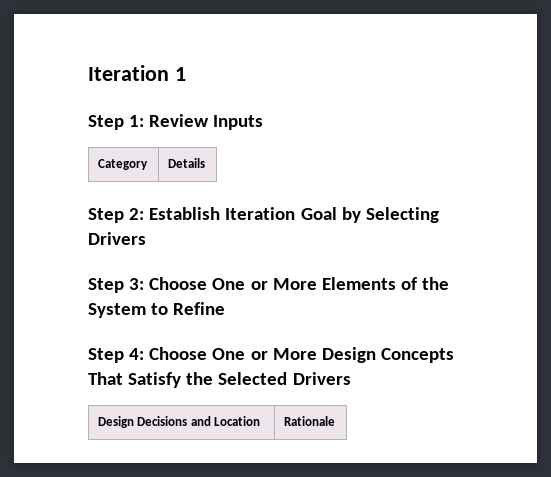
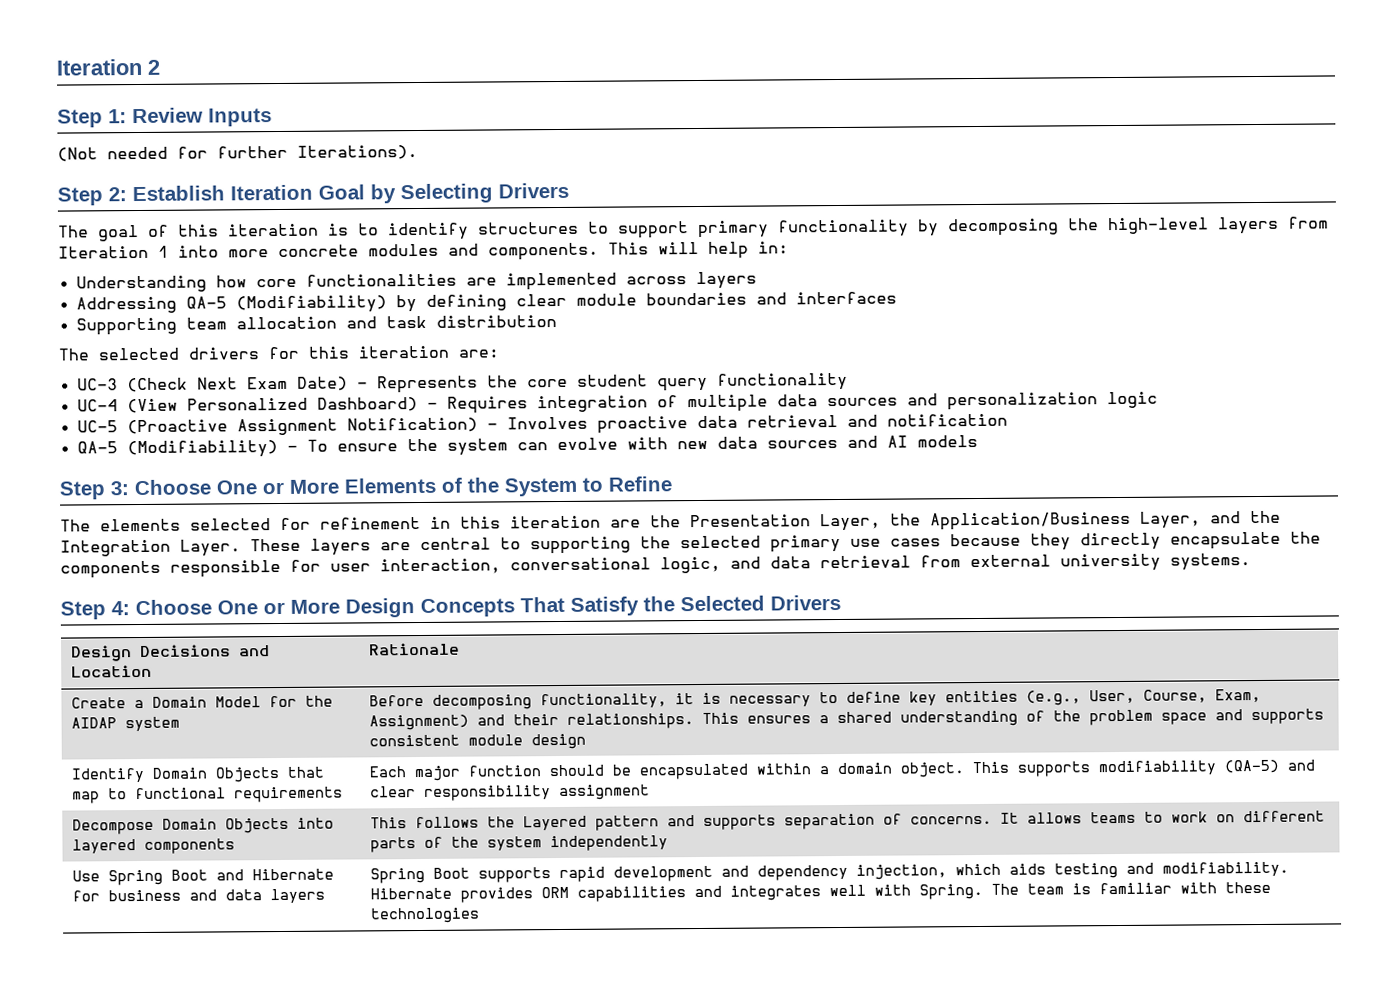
- Iteration 1
+ Iteration 2
- Category | Details
+ (Not needed for further Iterations).
+ The goal of this iteration is to identify structures to support primary functionality by decomposing the high-level layers from Iteration 1 into more concrete modules and components. This will help in:
+ Understanding how core functionalities are implemented across layers
+ Addressing QA-5 (Modifiability) by defining clear module boundaries and interfaces
+ Supporting team allocation and task distribution
+ The selected drivers for this iteration are:
+ UC-3 (Check Next Exam Date) – Represents the core student query functionality
+ UC-4 (View Personalized Dashboard) – Requires integration of multiple data sources and personalization logic
+ UC-5 (Proactive Assignment Notification) – Involves proactive data retrieval and notification
+ QA-5 (Modifiability) – To ensure the system can evolve with new data sources and AI models
+ The elements selected for refinement in this iteration are the Presentation Layer, the Application/Business Layer, and the Integration Layer. These layers are central to supporting the selected primary use cases because they directly encapsulate the components responsible for user interaction, conversational logic, and data retrieval from external university systems.
+ Create a Domain Model for the AIDAP system | Before decomposing functionality, it is necessary to define key entities (e.g., User, Course, Exam, Assignment) and their relationships. This ensures a shared understanding of the problem space and supports consistent module design
+ Identify Domain Objects that map to functional requirements | Each major function should be encapsulated within a domain object. This supports modifiability (QA-5) and clear responsibility assignment
+ Decompose Domain Objects into layered components | This follows the Layered pattern and supports separation of concerns. It allows teams to work on different parts of the system independently
+ Use Spring Boot and Hibernate for business and data layers | Spring Boot supports rapid development and dependency injection, which aids testing and modifiability. Hibernate provides ORM capabilities and integrates well with Spring. The team is familiar with these technologies

